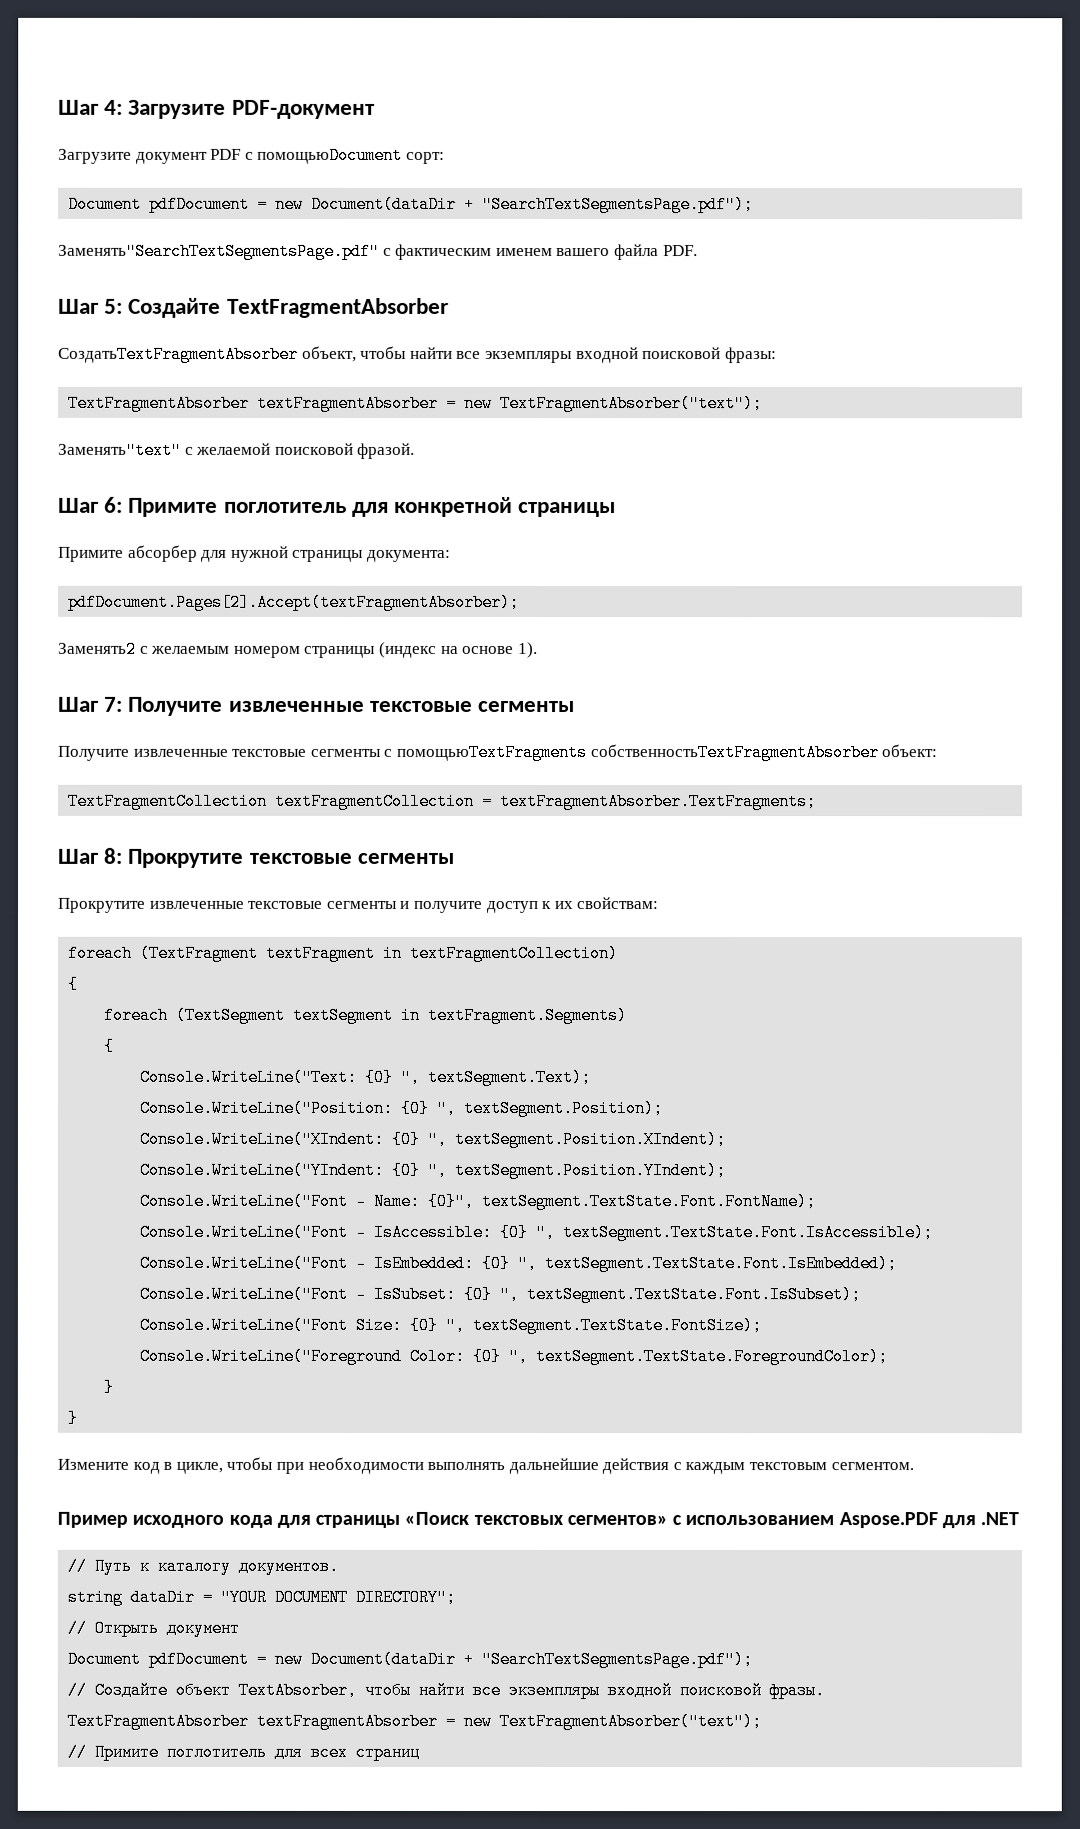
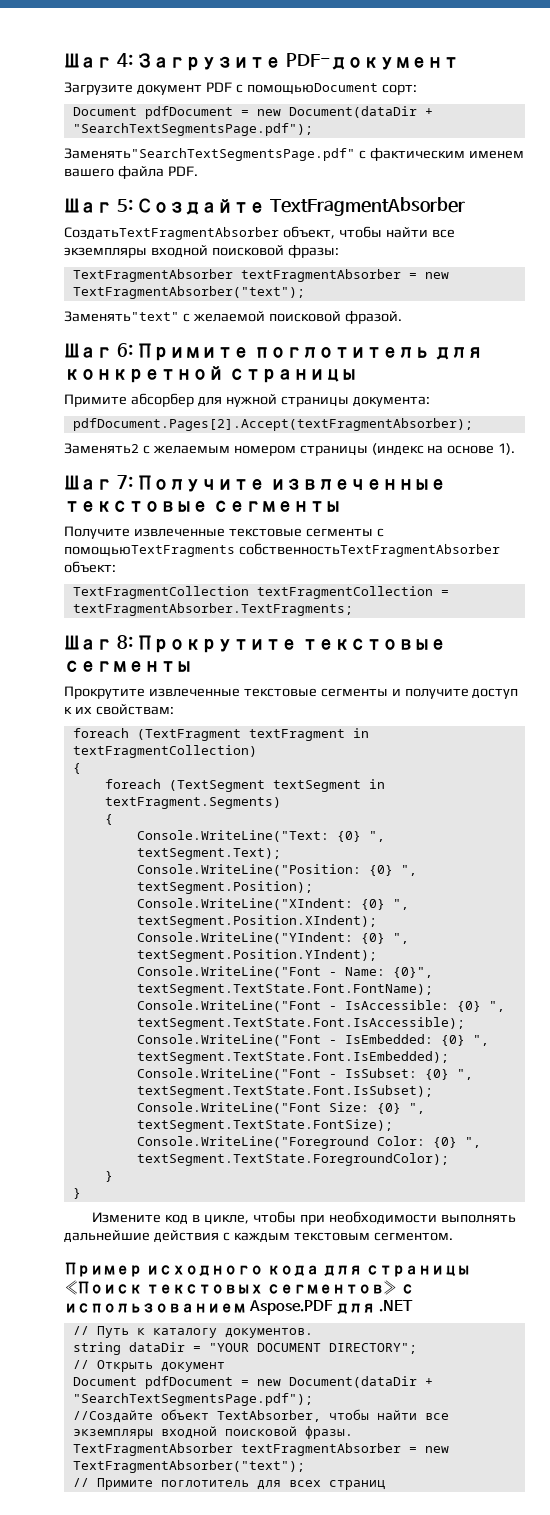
- // Создайте объект TextAbsorber, чтобы найти все экземпляры входной поисковой фразы.
+ //Создайте объект TextAbsorber, чтобы найти все экземпляры входной поисковой фразы.

